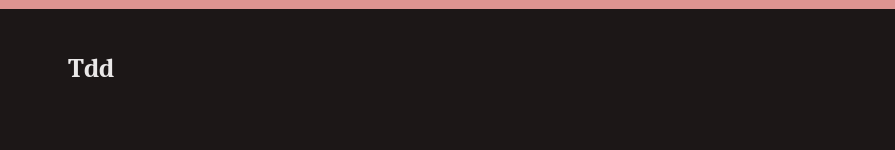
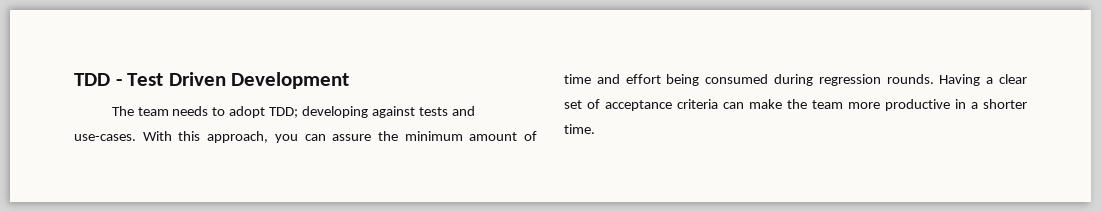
- Tdd
+ TDD - Test Driven Development
+ The team needs to adopt TDD; developing against tests and use-cases. With this approach, you can assure the minimum amount of time and effort being consumed during regression rounds. Having a clear set of acceptance criteria can make the team more productive in a shorter time.

